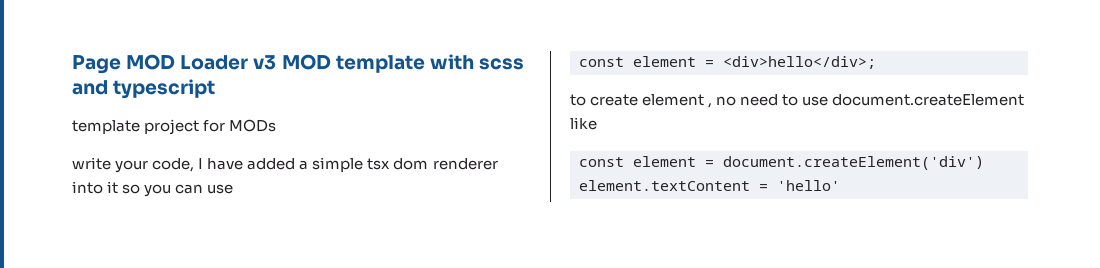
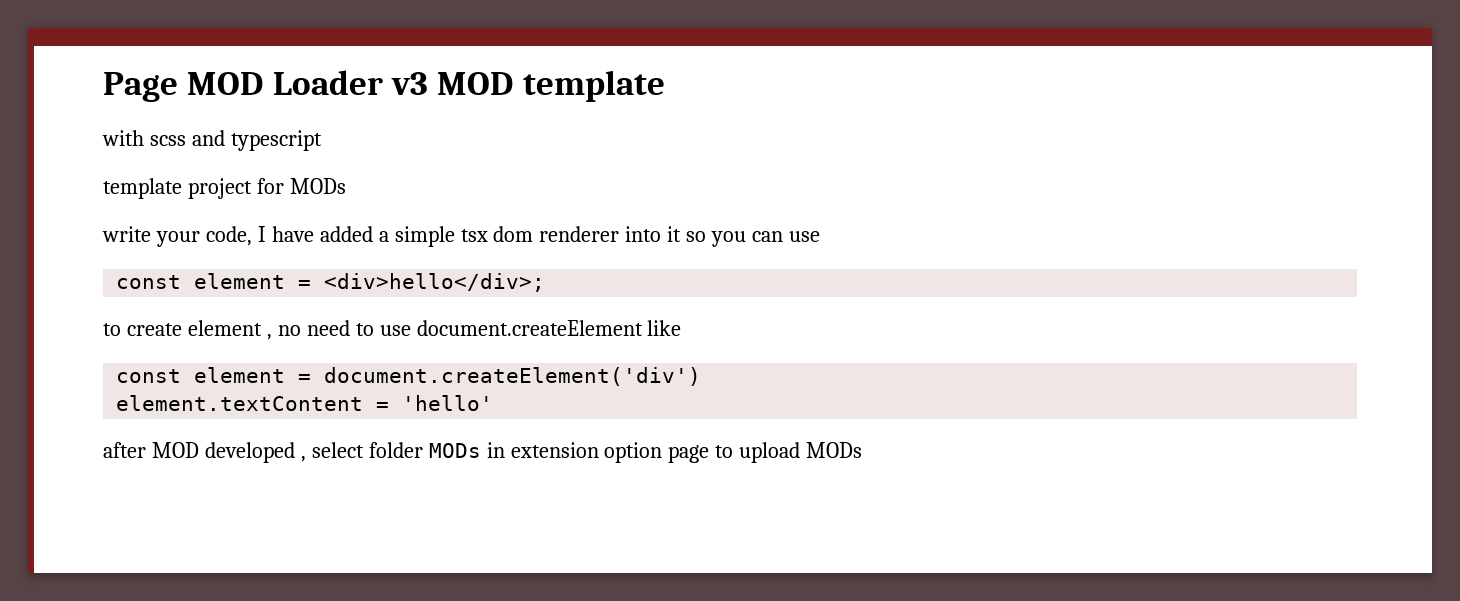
- Page MOD Loader v3 MOD template with scss and typescript
+ Page MOD Loader v3 MOD template
+ with scss and typescript
+ after MOD developed , select folder MODs in extension option page to upload MODs

